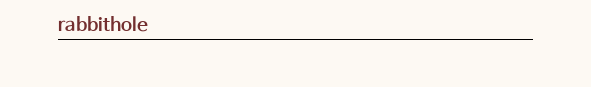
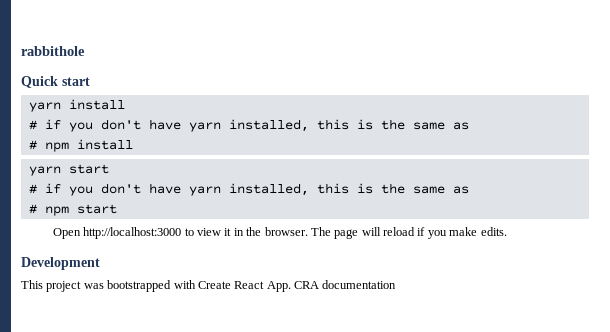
+ Quick start
+ yarn install
+ # if you don't have yarn installed, this is the same as
+ # npm install
+ yarn start
+ # if you don't have yarn installed, this is the same as
+ # npm start
+ Open http://localhost:3000 to view it in the browser. The page will reload if you make edits.
+ Development
+ This project was bootstrapped with Create React App. CRA documentation

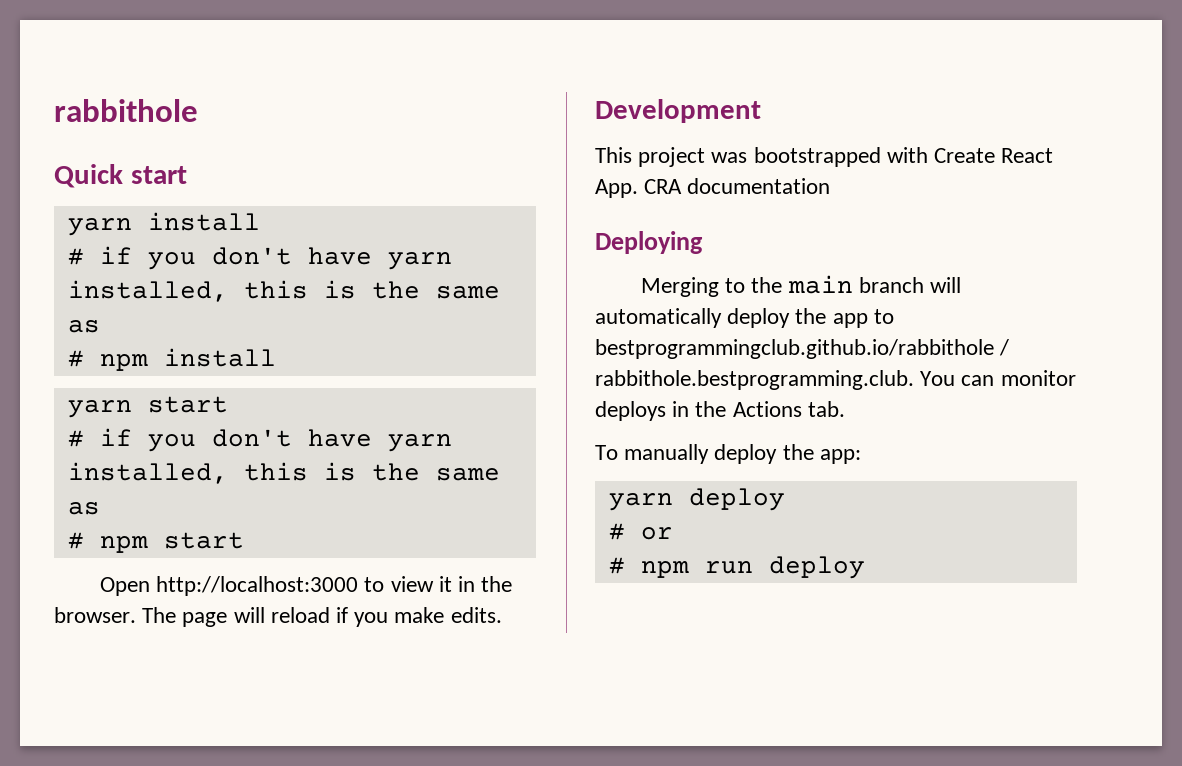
+ Deploying
+ Merging to the main branch will automatically deploy the app to bestprogrammingclub.github.io/rabbithole / rabbithole.bestprogramming.club. You can monitor deploys in the Actions tab.
+ To manually deploy the app:
+ yarn deploy
+ # or
+ # npm run deploy

